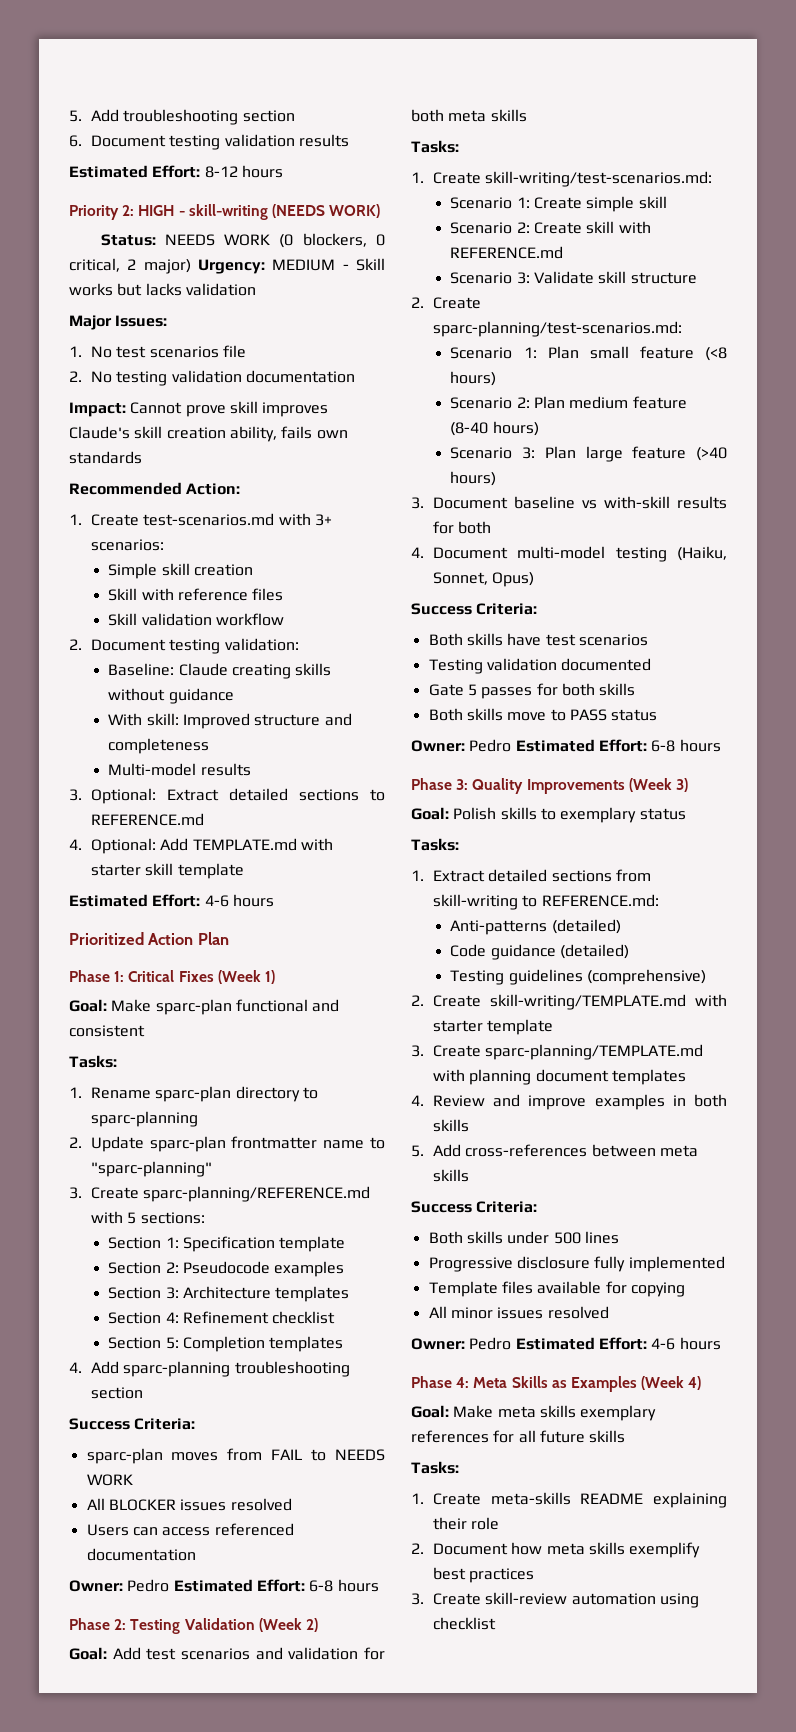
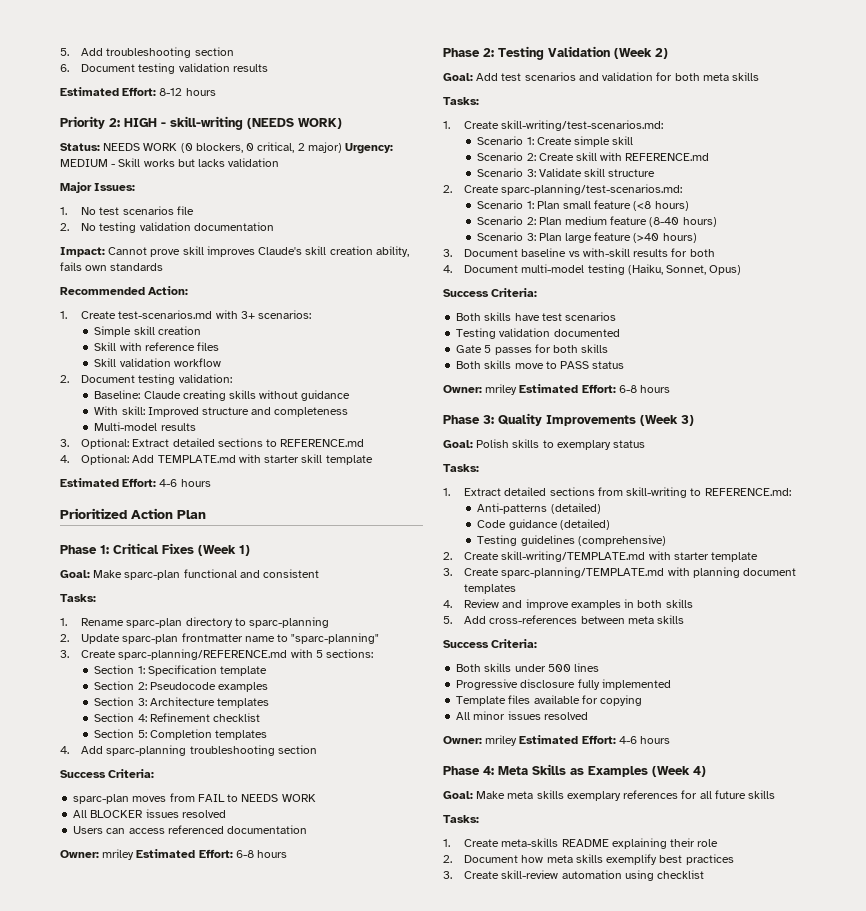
  Users can access referenced documentation
- Owner: Pedro Estimated Effort: 6-8 hours
+ Owner: mriley Estimated Effort: 6-8 hours
  Both skills move to PASS status
- Owner: Pedro Estimated Effort: 6-8 hours
+ Owner: mriley Estimated Effort: 6-8 hours
- Owner: Pedro Estimated Effort: 4-6 hours
+ Owner: mriley Estimated Effort: 4-6 hours

